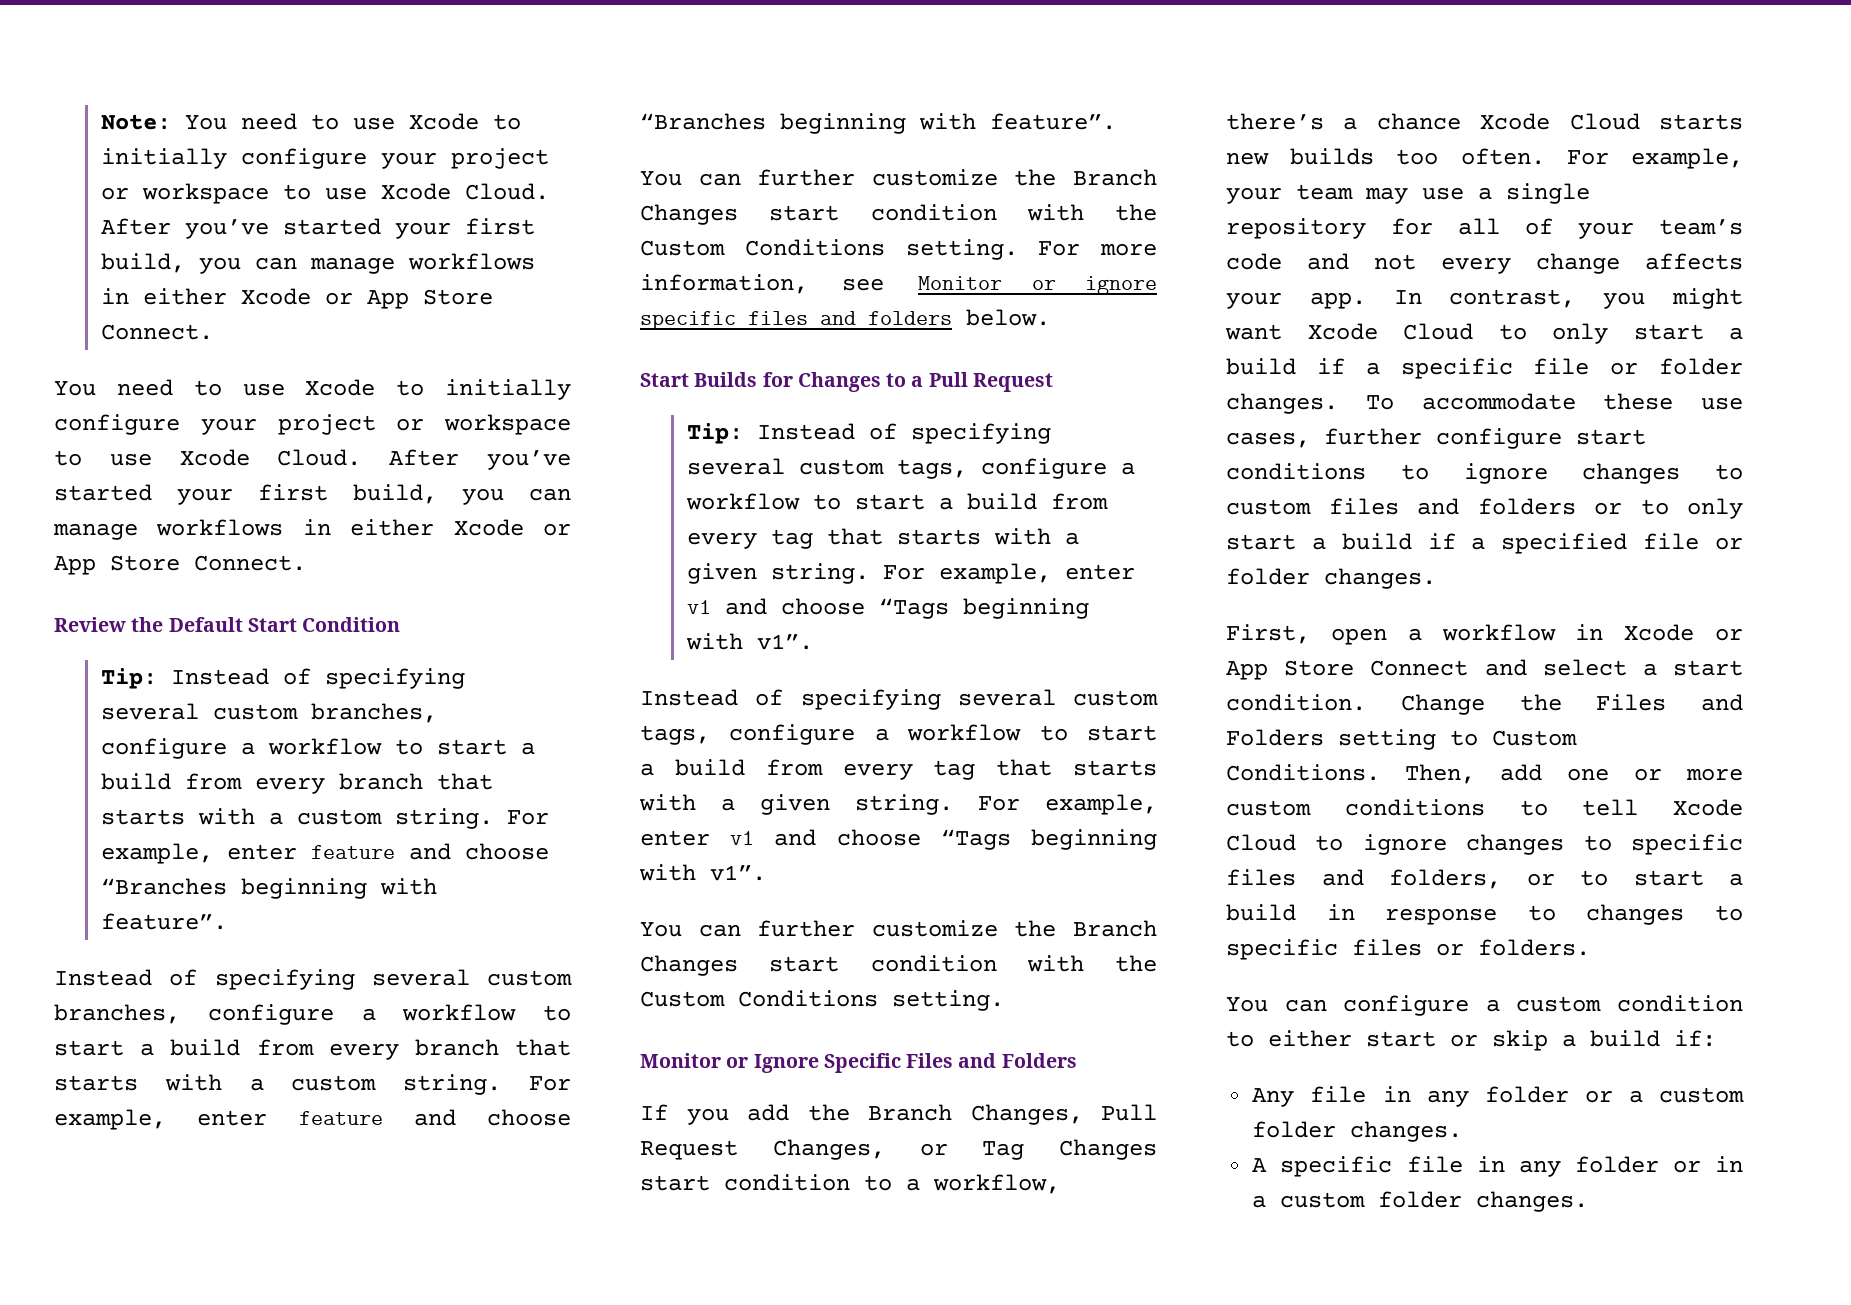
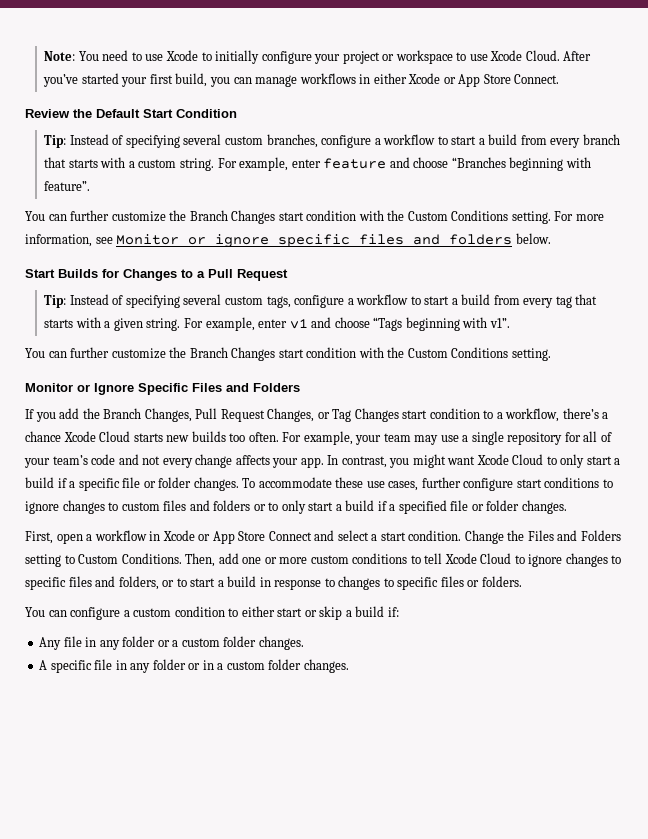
  Note: You need to use Xcode to initially configure your project or workspace to use Xcode Cloud. After you’ve started your first build, you can manage workflows in either Xcode or App Store Connect.
- You need to use Xcode to initially configure your project or workspace to use Xcode Cloud. After you’ve started your first build, you can manage workflows in either Xcode or App Store Connect.
  Tip: Instead of specifying several custom branches, configure a workflow to start a build from every branch that starts with a custom string. For example, enter feature and choose “Branches beginning with feature”.
- Instead of specifying several custom branches, configure a workflow to start a build from every branch that starts with a custom string. For example, enter feature and choose “Branches beginning with feature”.
  Tip: Instead of specifying several custom tags, configure a workflow to start a build from every tag that starts with a given string. For example, enter v1 and choose “Tags beginning with v1”.
- Instead of specifying several custom tags, configure a workflow to start a build from every tag that starts with a given string. For example, enter v1 and choose “Tags beginning with v1”.

